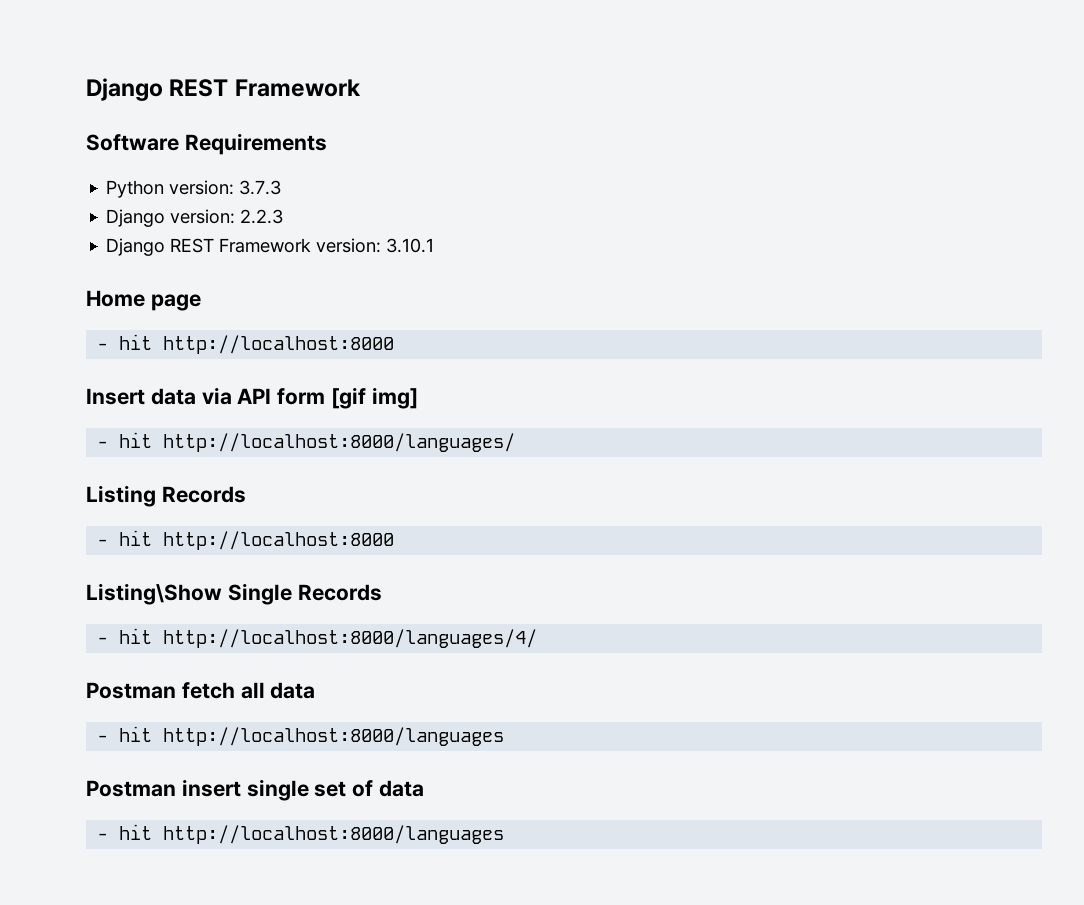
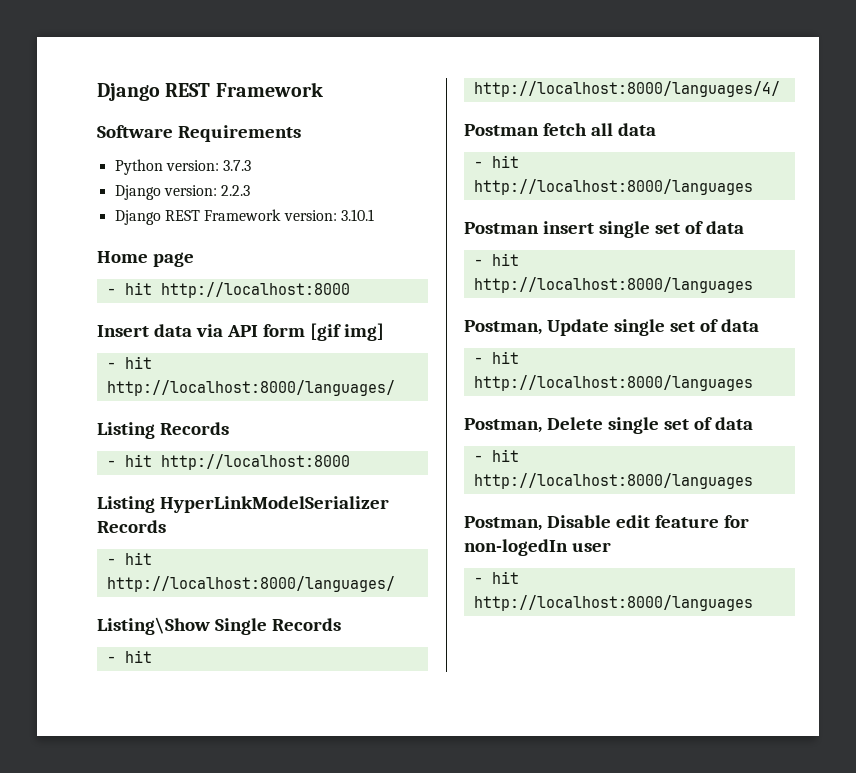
+ Listing HyperLinkModelSerializer Records
+ - hit http://localhost:8000/languages/
+ Postman, Update single set of data
+ - hit http://localhost:8000/languages
+ Postman, Delete single set of data
+ - hit http://localhost:8000/languages
+ Postman, Disable edit feature for non-logedIn user
+ - hit http://localhost:8000/languages

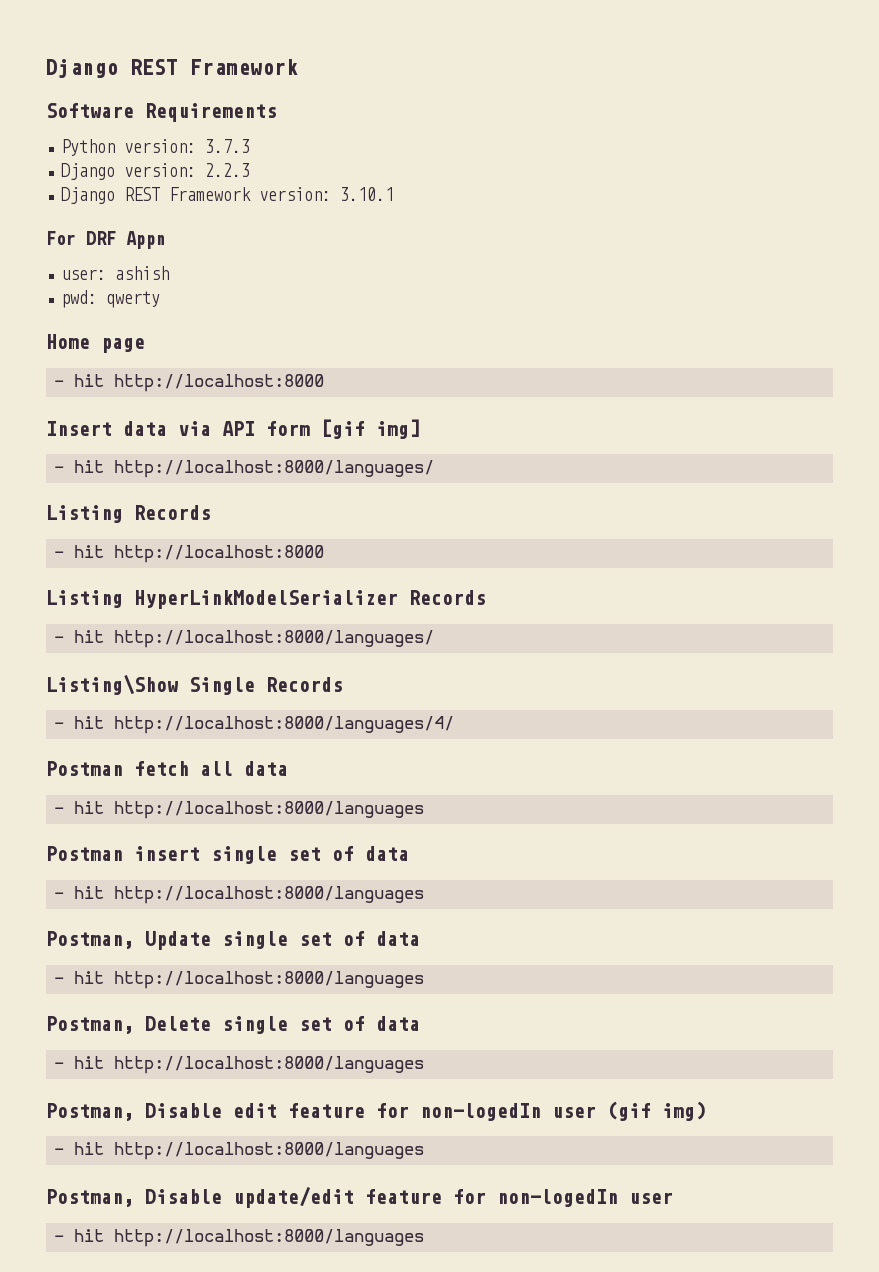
+ For DRF Appn
+ user: ashish
+ pwd: qwerty
- Postman, Disable edit feature for non-logedIn user
+ Postman, Disable edit feature for non-logedIn user (gif img)
+ - hit http://localhost:8000/languages
+ Postman, Disable update/edit feature for non-logedIn user

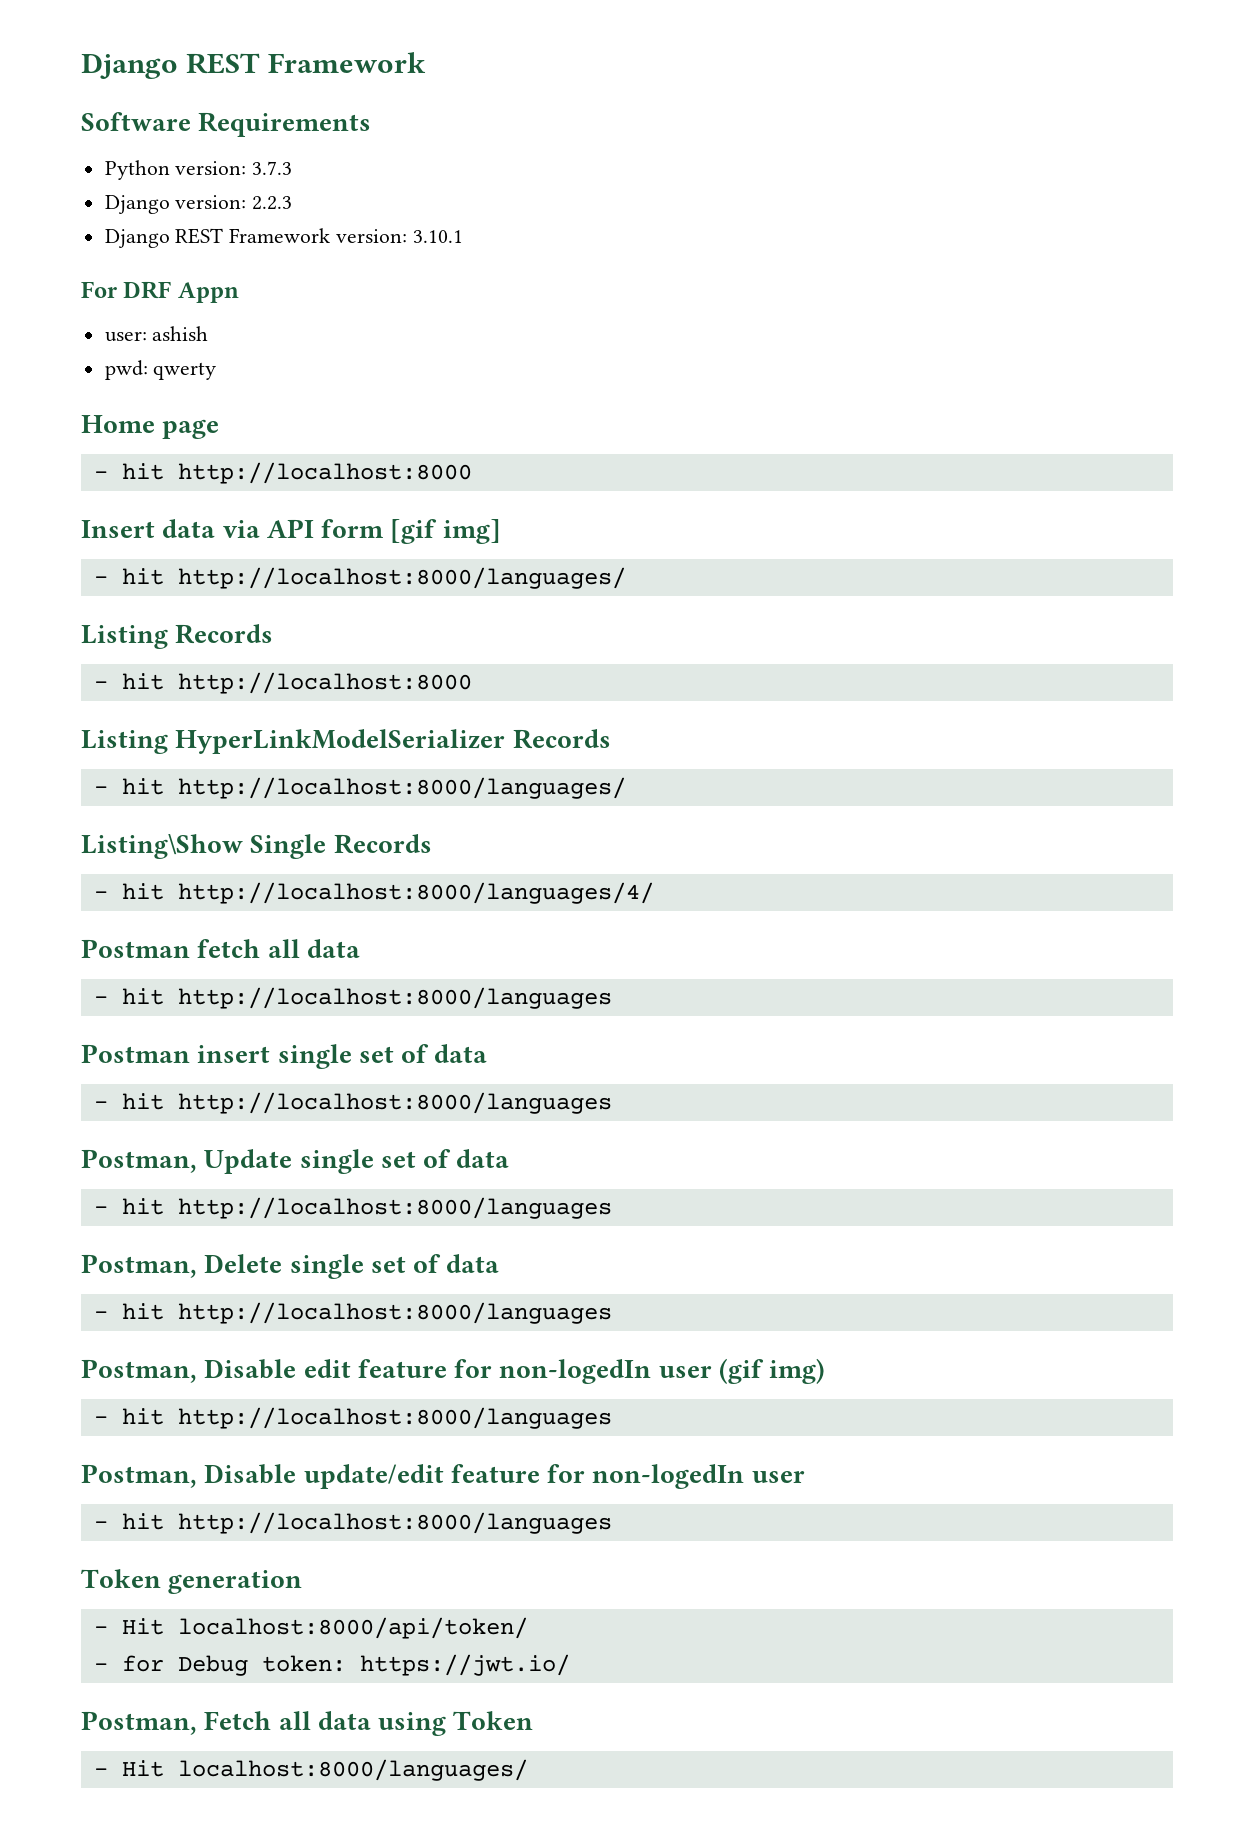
+ Token generation
+ - Hit localhost:8000/api/token/
+ - for Debug token: https://jwt.io/
+ Postman, Fetch all data using Token
+ - Hit localhost:8000/languages/

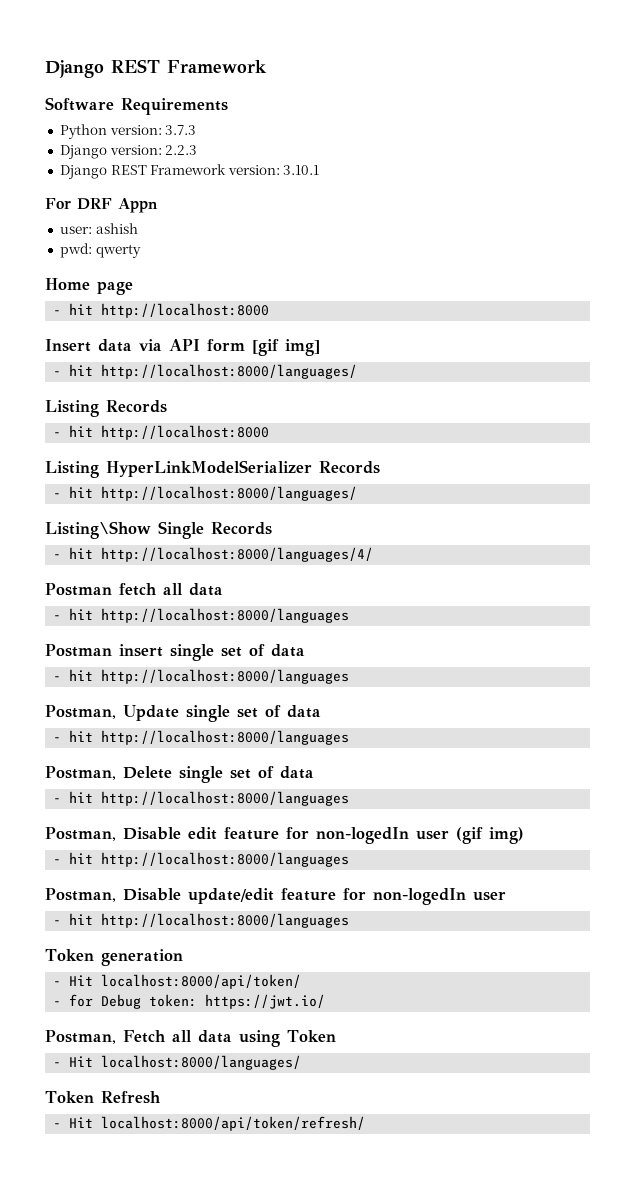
+ Token Refresh
+ - Hit localhost:8000/api/token/refresh/

